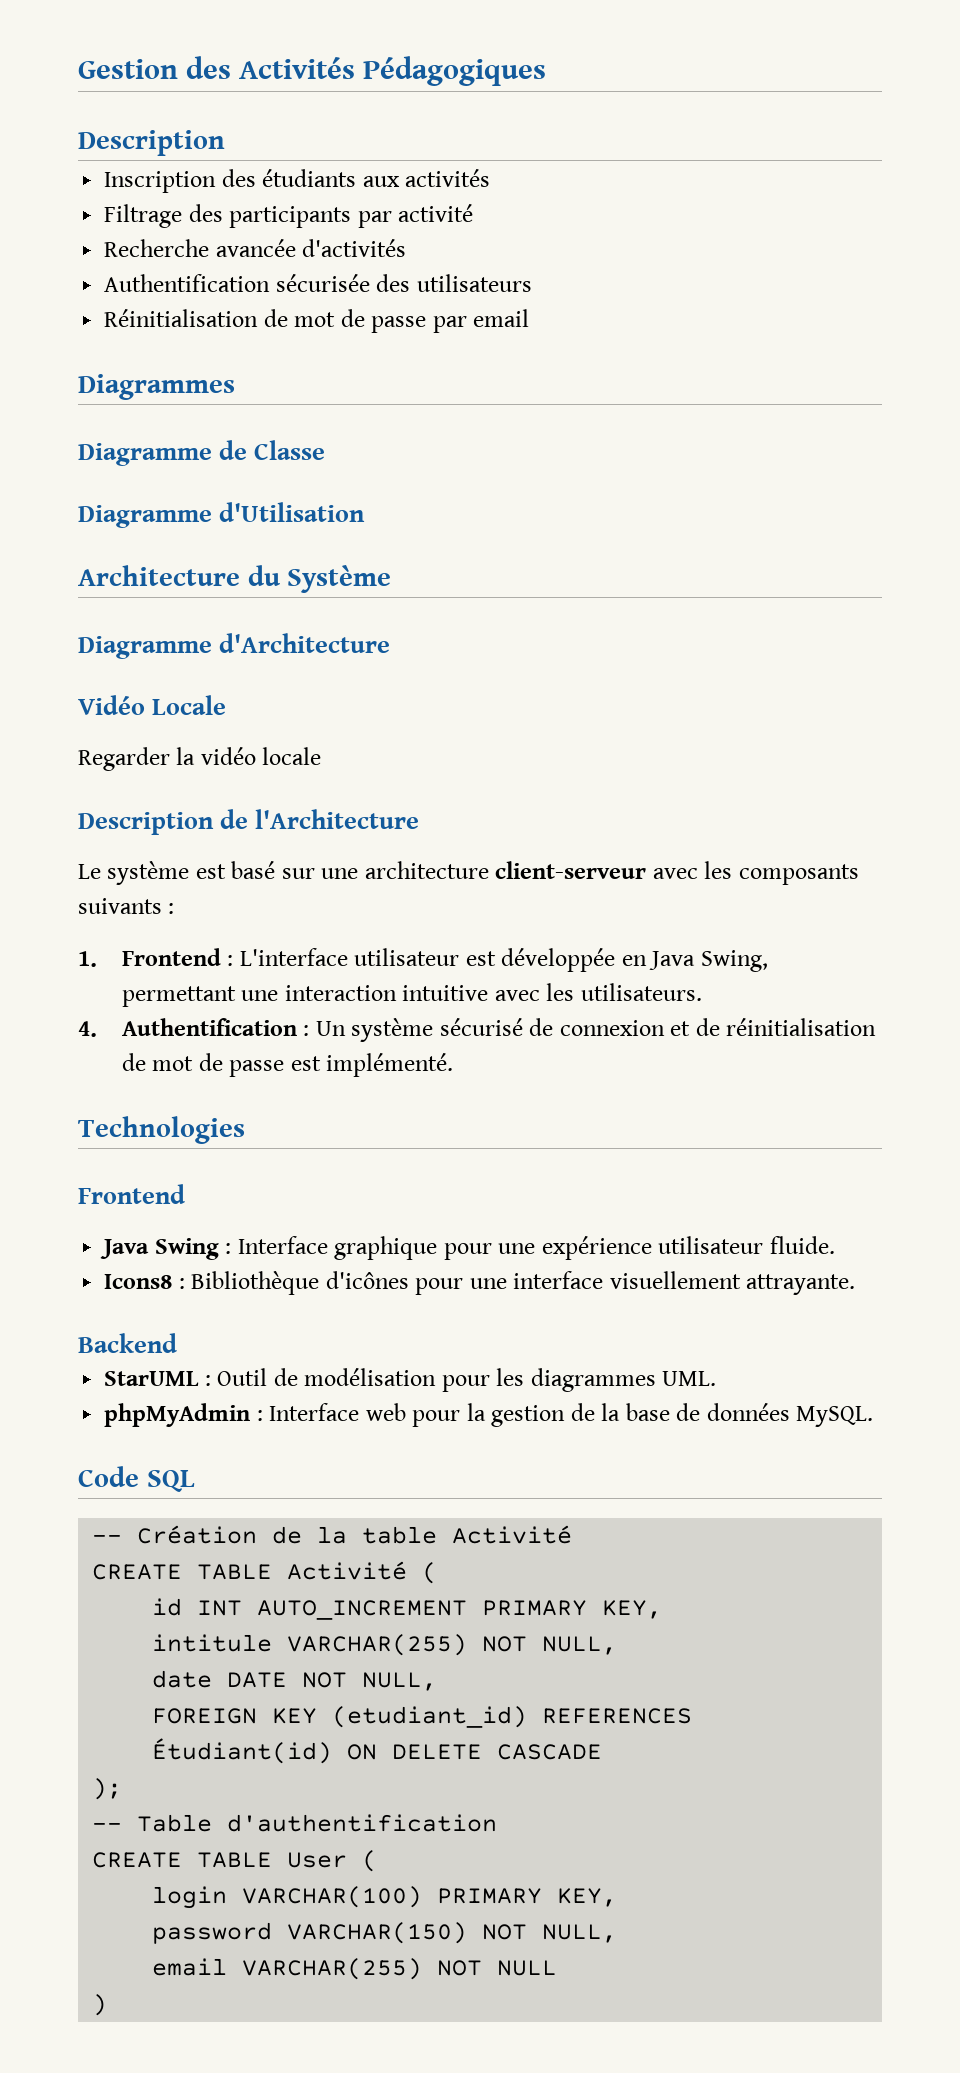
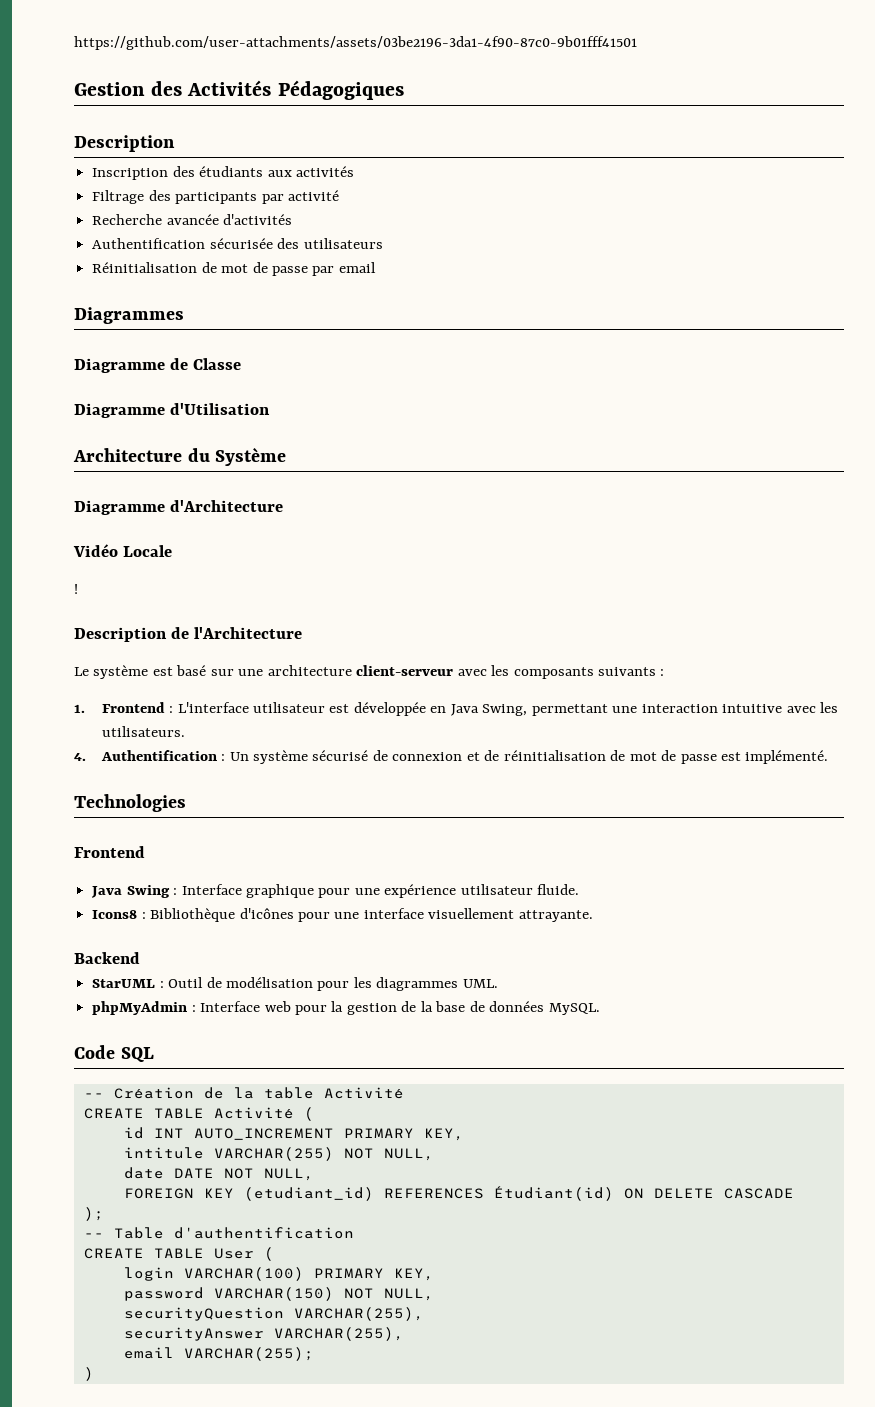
+ https://github.com/user-attachments/assets/03be2196-3da1-4f90-87c0-9b01fff41501
- Regarder la vidéo locale
+ !
- email VARCHAR(255) NOT NULL
+ securityQuestion VARCHAR(255),
+ securityAnswer VARCHAR(255),
+ email VARCHAR(255);

